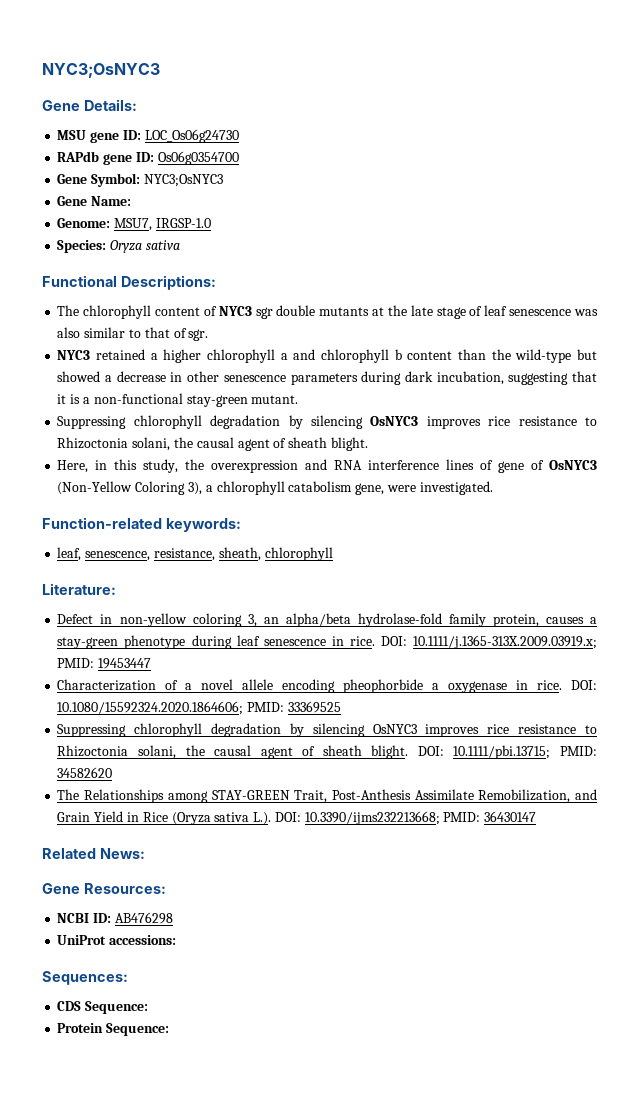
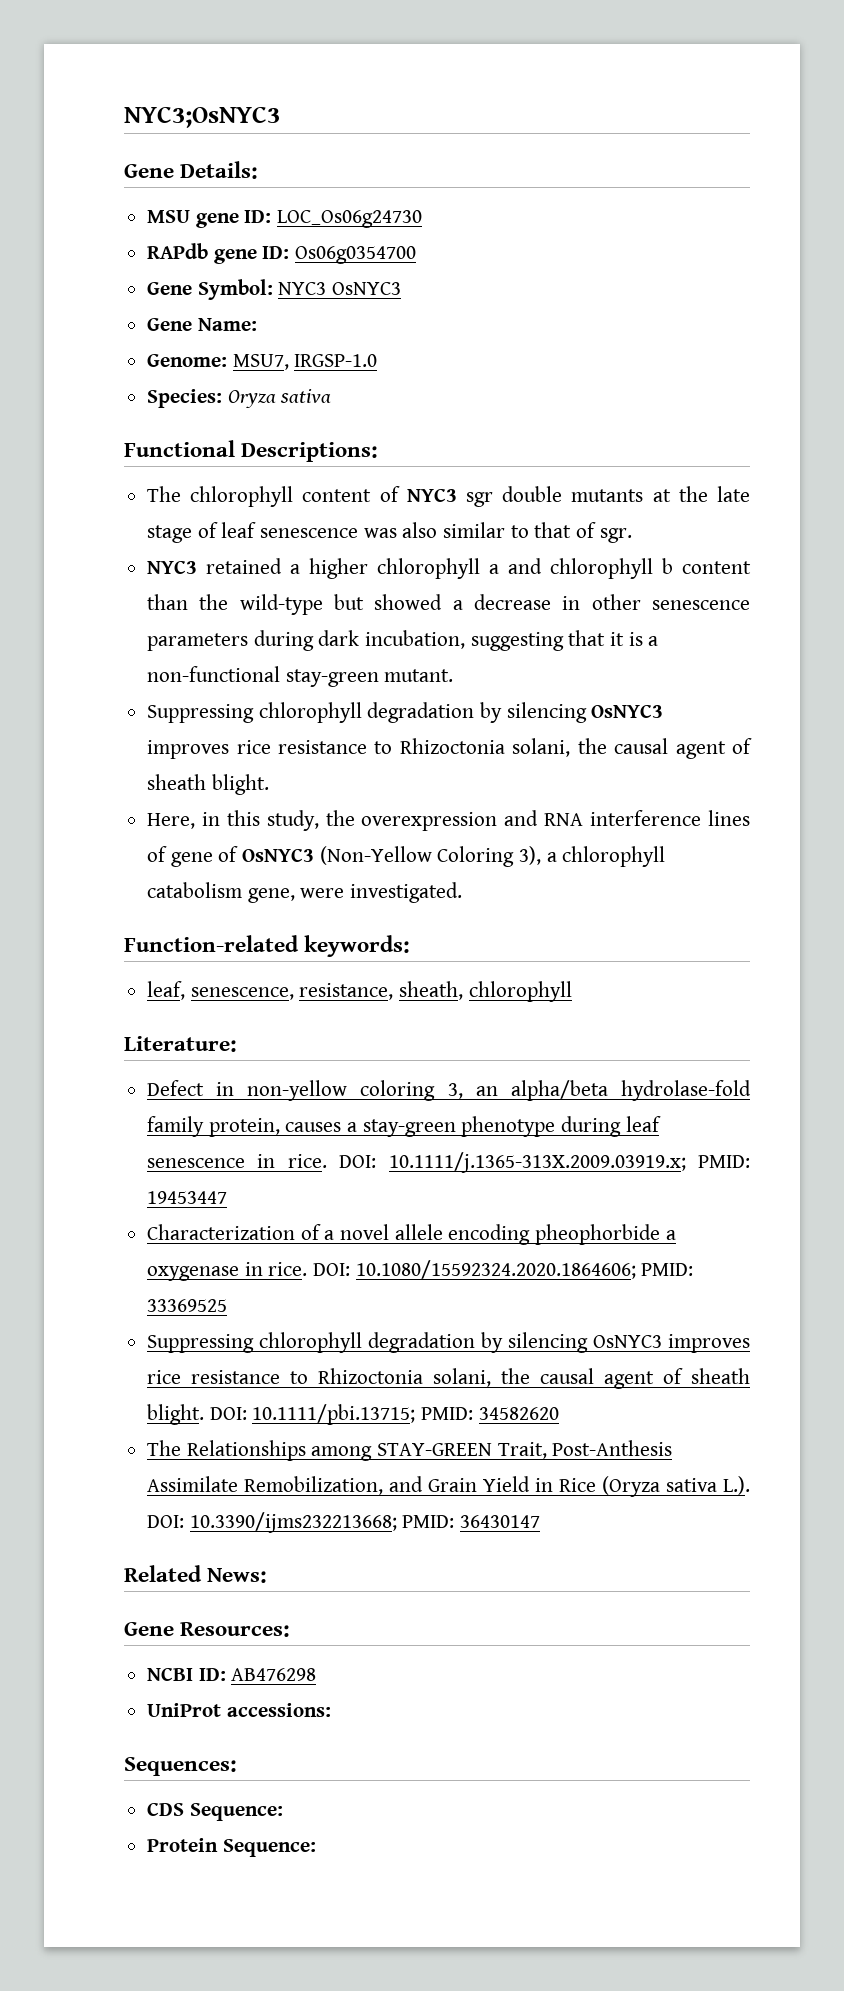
- Gene Symbol: NYC3;OsNYC3
+ Gene Symbol: NYC3 OsNYC3

